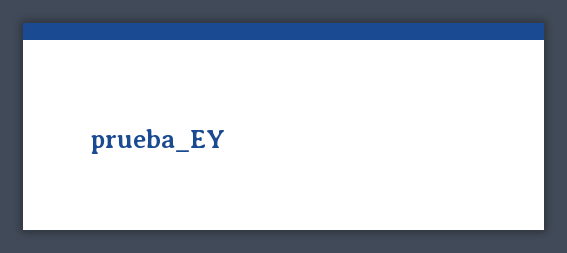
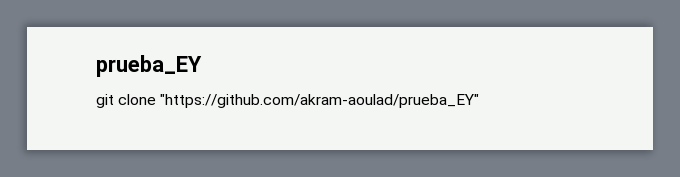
+ git clone "https://github.com/akram-aoulad/prueba_EY"

